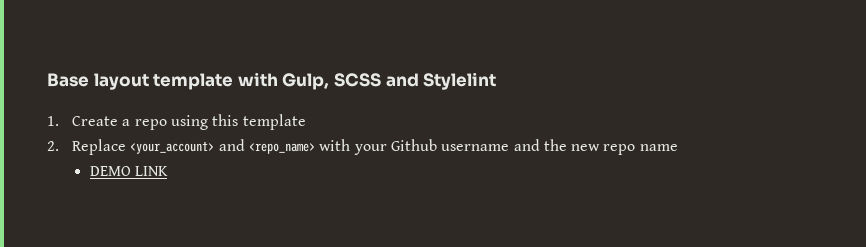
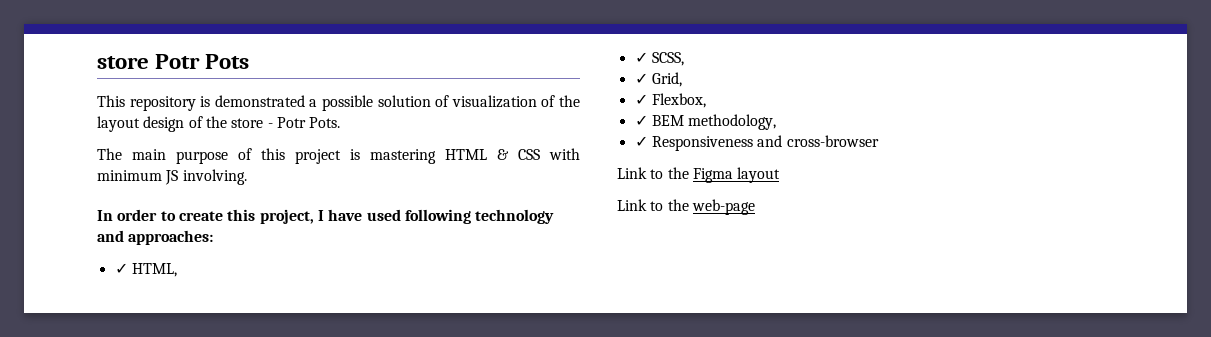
- Base layout template with Gulp, SCSS and Stylelint
- 1. Create a repo using this template
- 2. Replace <your_account> and <repo_name> with your Github username and the new repo name
- DEMO LINK
+ store Potr Pots
+ This repository is demonstrated a possible solution of visualization of the layout design of the store - Potr Pots.
+ The main purpose of this project is mastering HTML & CSS with minimum JS involving.
+ In order to create this project, I have used following technology and approaches:
+ ✓ HTML,
+ ✓ SCSS,
+ ✓ Grid,
+ ✓ Flexbox,
+ ✓ BEM methodology,
+ ✓ Responsiveness and cross-browser
+ Link to the Figma layout
+ Link to the web-page

